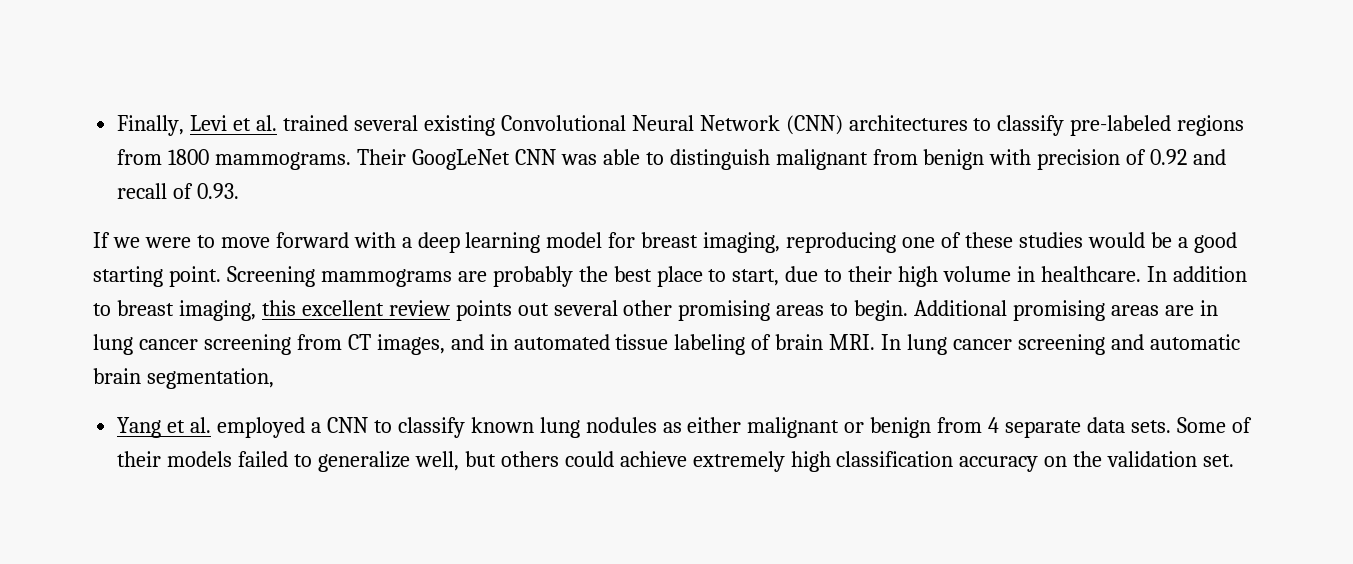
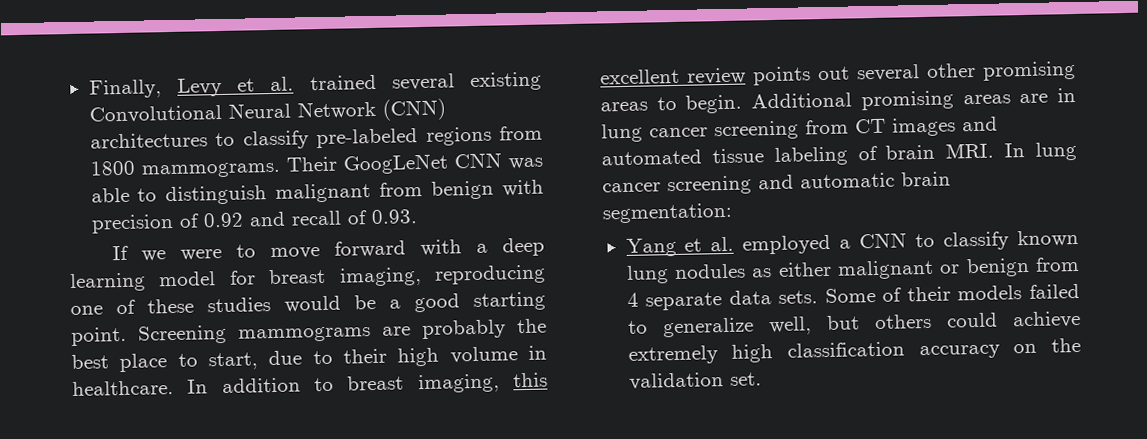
- Finally, Levi et al. trained several existing Convolutional Neural Network (CNN) architectures to classify pre-labeled regions from 1800 mammograms.
+ Finally, Levy et al. trained several existing Convolutional Neural Network (CNN) architectures to classify pre-labeled regions from 1800 mammograms.
- Additional promising areas are in lung cancer screening from CT images, and in automated tissue labeling of brain MRI. In lung cancer screening and automatic brain segmentation,
+ Additional promising areas are in lung cancer screening from CT images and automated tissue labeling of brain MRI. In lung cancer screening and automatic brain segmentation:

